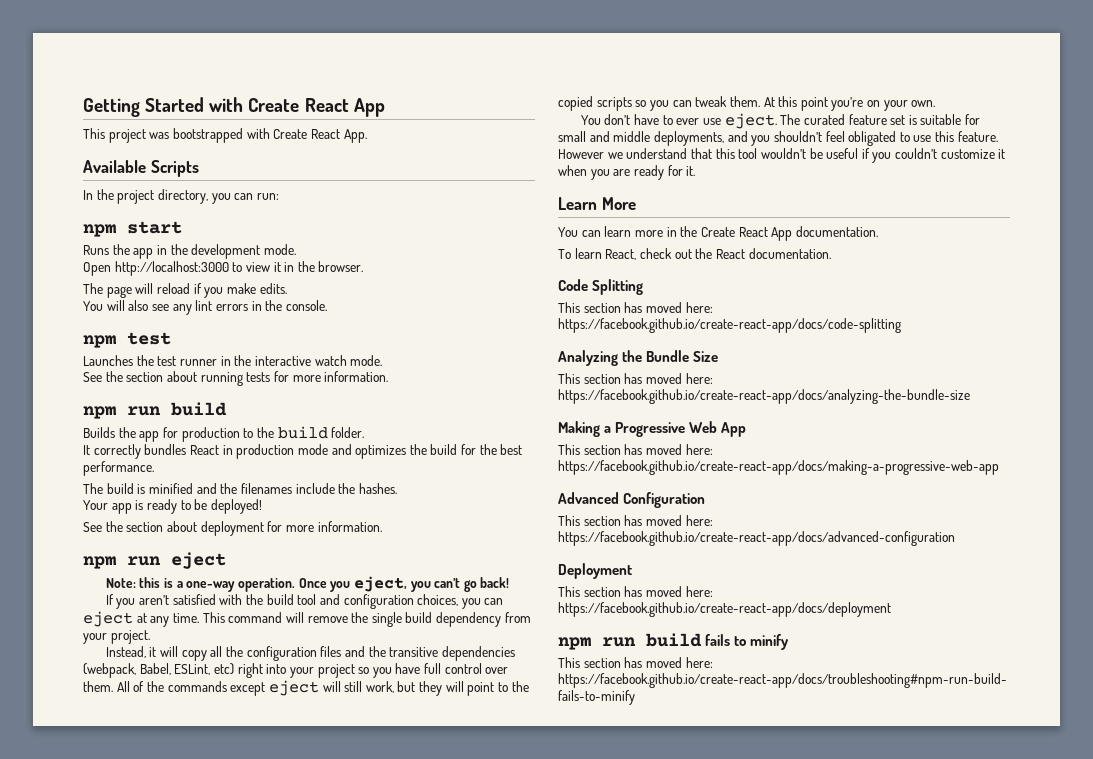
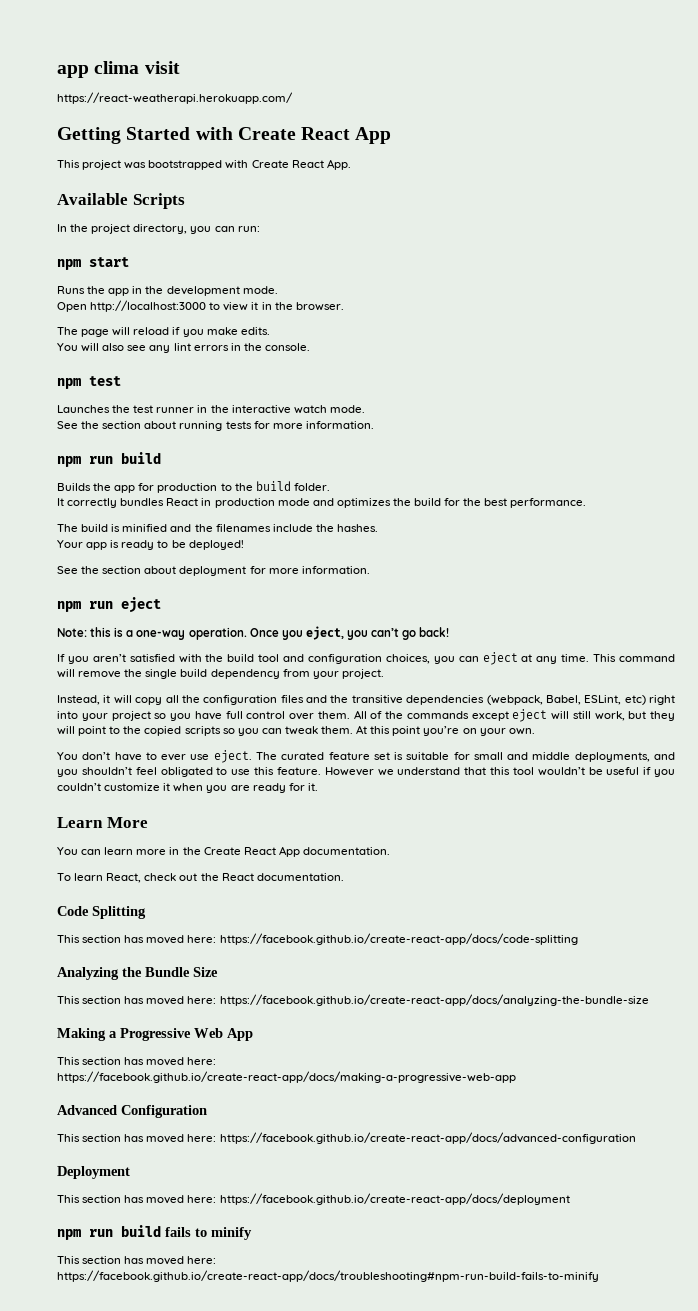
+ app clima visit
+ https://react-weatherapi.herokuapp.com/

